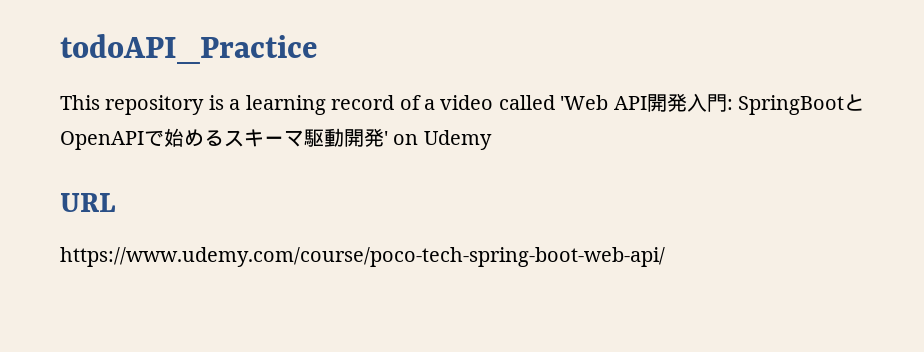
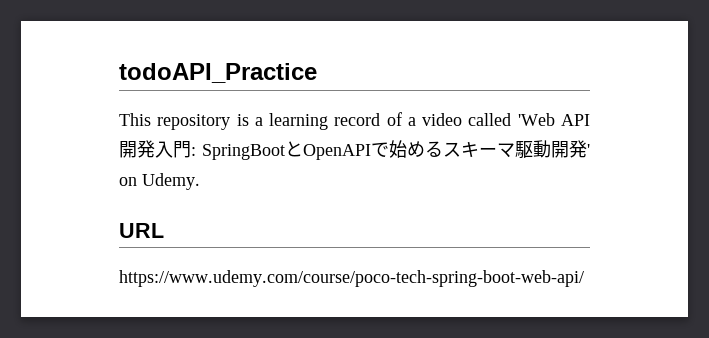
- This repository is a learning record of a video called 'Web API開発入門: SpringBootとOpenAPIで始めるスキーマ駆動開発' on Udemy
+ This repository is a learning record of a video called 'Web API開発入門: SpringBootとOpenAPIで始めるスキーマ駆動開発' on Udemy.

